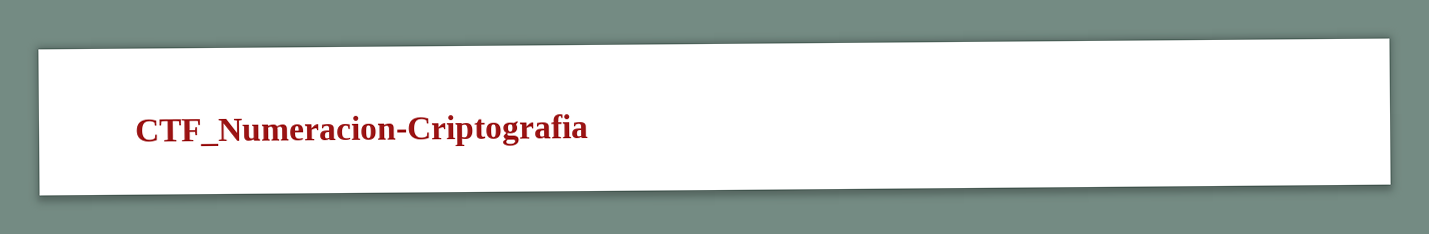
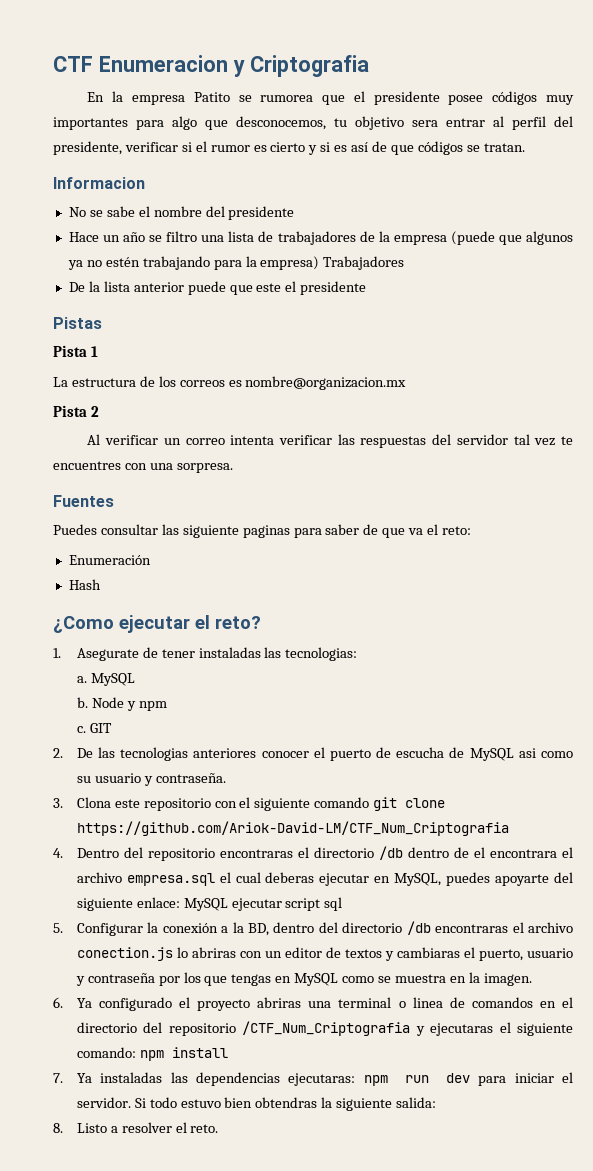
- CTF_Numeracion-Criptografia
+ CTF Enumeracion y Criptografia
+ En la empresa Patito se rumorea que el presidente posee códigos muy importantes para algo que desconocemos, tu objetivo sera entrar al perfil del presidente, verificar si el rumor es cierto y si es así de que códigos se tratan.
+ Informacion
+ No se sabe el nombre del presidente
+ Hace un año se filtro una lista de trabajadores de la empresa (puede que algunos ya no estén trabajando para la empresa) Trabajadores
+ De la lista anterior puede que este el presidente
+ Pistas
+ Pista 1
+ La estructura de los correos es nombre@organizacion.mx
+ Pista 2
+ Al verificar un correo intenta verificar las respuestas del servidor tal vez te encuentres con una sorpresa.
+ Fuentes
+ Puedes consultar las siguiente paginas para saber de que va el reto:
+ Enumeración
+ Hash
+ ¿Como ejecutar el reto?
+ 1. Asegurate de tener instaladas las tecnologias:
+ a. MySQL
+ b. Node y npm
+ c. GIT
+ 2. De las tecnologias anteriores conocer el puerto de escucha de MySQL asi como su usuario y contraseña.
+ 3. Clona este repositorio con el siguiente comando git clone https://github.com/Ariok-David-LM/CTF_Num_Criptografia
+ 4. Dentro del repositorio encontraras el directorio /db dentro de el encontrara el archivo empresa.sql el cual deberas ejecutar en MySQL, puedes apoyarte del siguiente enlace: MySQL ejecutar script sql
+ 5. Configurar la conexión a la BD, dentro del directorio /db encontraras el archivo conection.js lo abriras con un editor de textos y cambiaras el puerto, usuario y contraseña por los que tengas en MySQL como se muestra en la imagen.
+ 6. Ya configurado el proyecto abriras una terminal o linea de comandos en el directorio del repositorio /CTF_Num_Criptografia y ejecutaras el siguiente comando: npm install
+ 7. Ya instaladas las dependencias ejecutaras: npm run dev para iniciar el servidor. Si todo estuvo bien obtendras la siguiente salida:
+ 8. Listo a resolver el reto.

